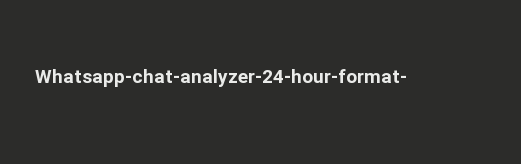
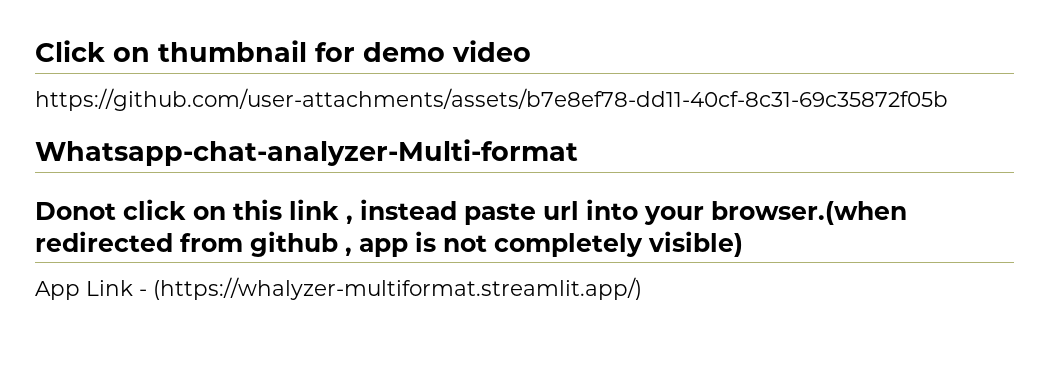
- Whatsapp-chat-analyzer-24-hour-format-
+ Click on thumbnail for demo video
+ https://github.com/user-attachments/assets/b7e8ef78-dd11-40cf-8c31-69c35872f05b
+ Whatsapp-chat-analyzer-Multi-format
+ Donot click on this link , instead paste url into your browser.(when redirected from github , app is not completely visible)
+ App Link - (https://whalyzer-multiformat.streamlit.app/)

